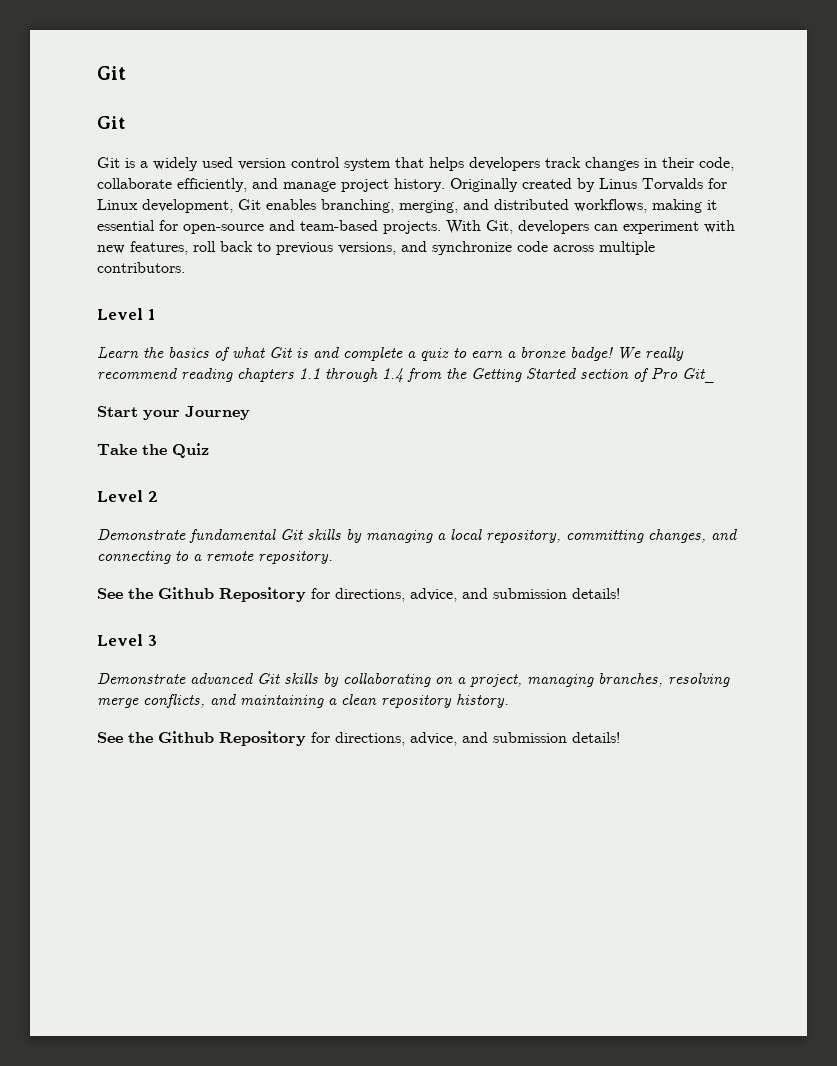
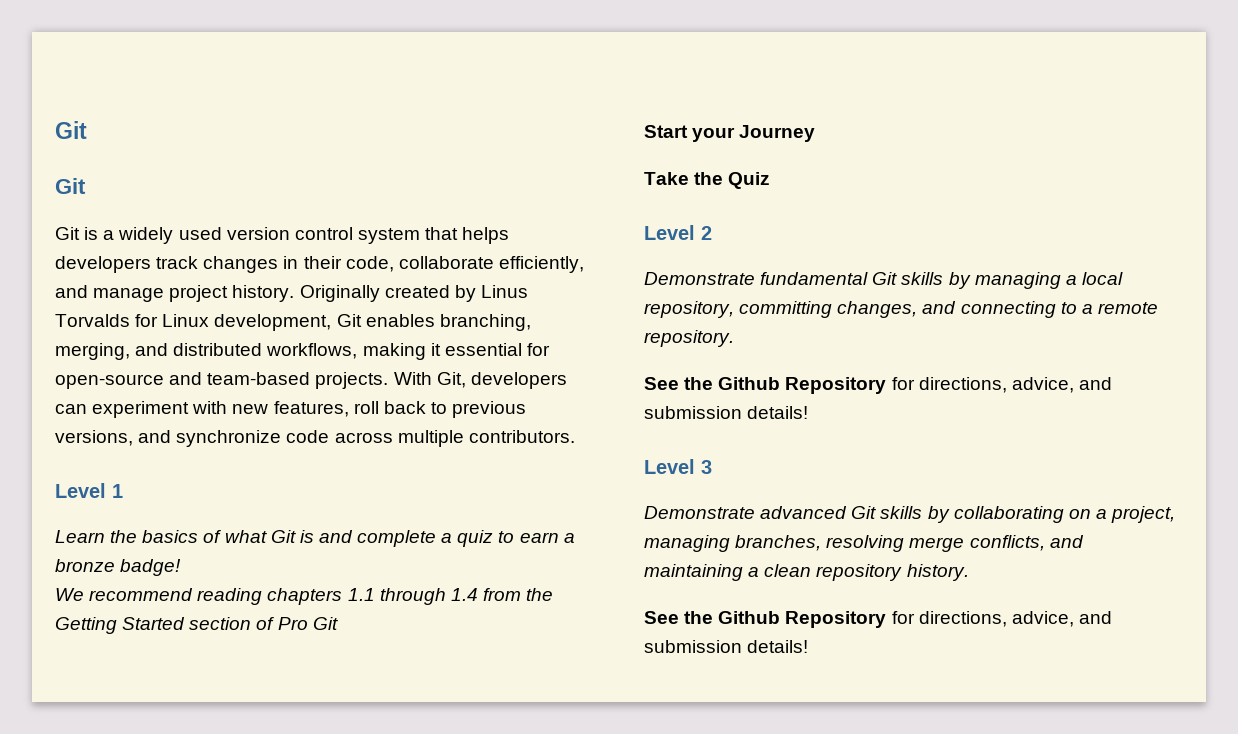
- Learn the basics of what Git is and complete a quiz to earn a bronze badge! We really recommend reading chapters 1.1 through 1.4 from the Getting Started section of Pro Git_
+ Learn the basics of what Git is and complete a quiz to earn a bronze badge!
+ We recommend reading chapters 1.1 through 1.4 from the Getting Started section of Pro Git

